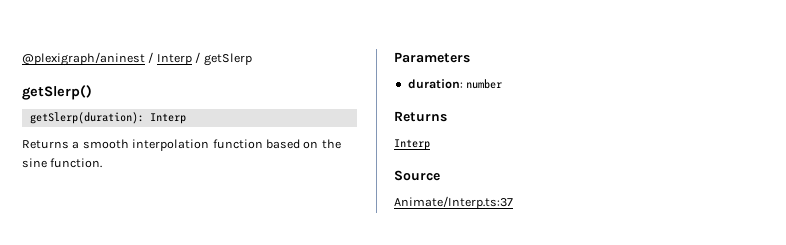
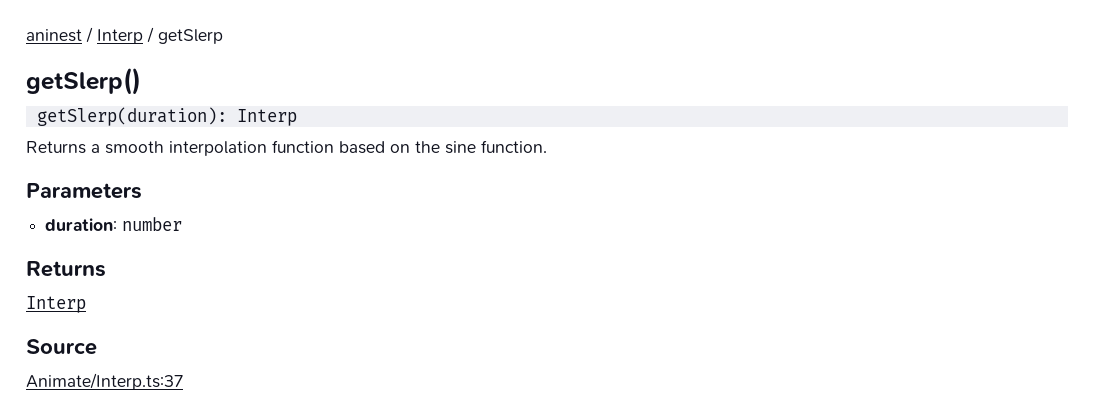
- @plexigraph/aninest / Interp / getSlerp
+ aninest / Interp / getSlerp

